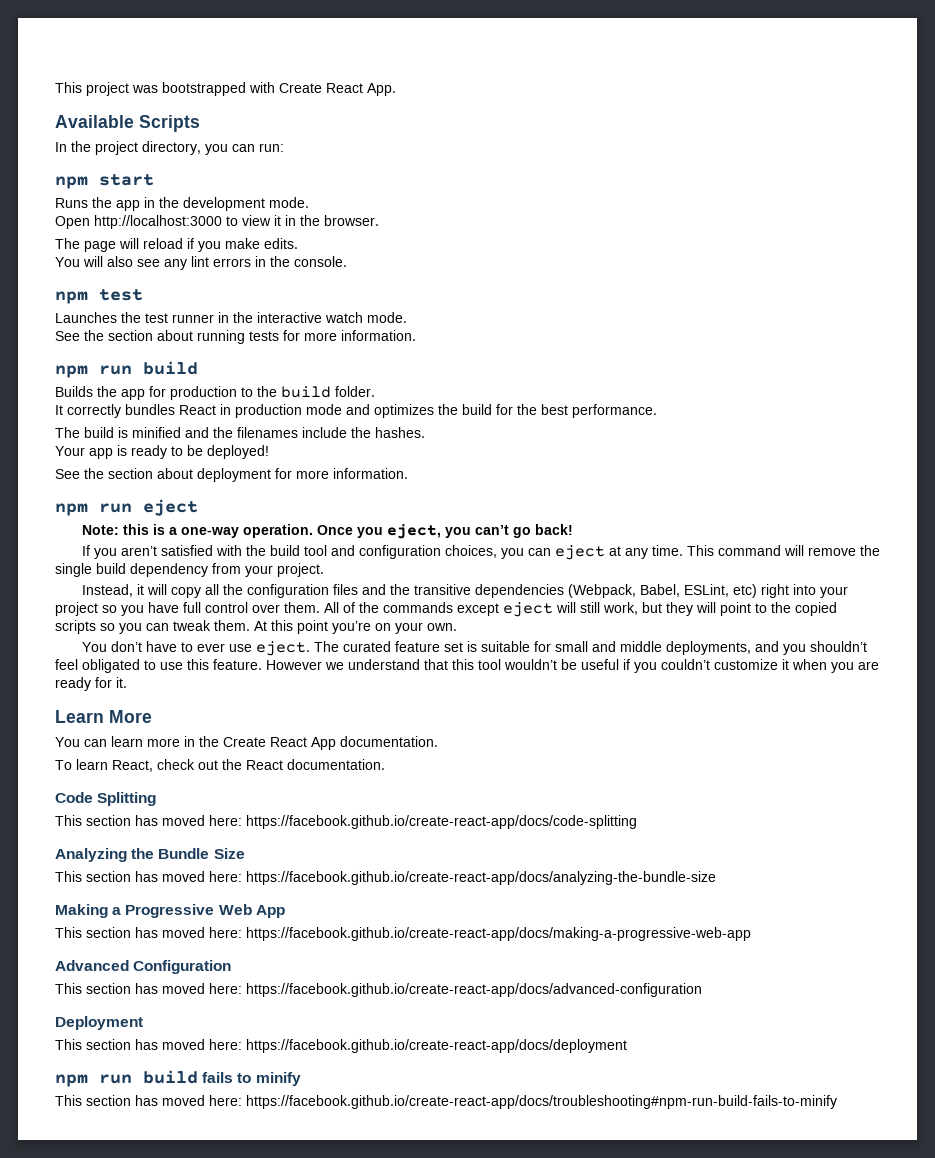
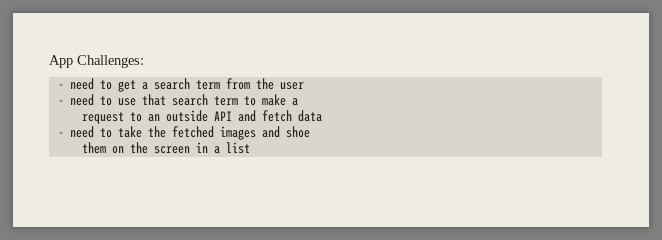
- This project was bootstrapped with Create React App.
- Available Scripts
- In the project directory, you can run:
- npm start
- Runs the app in the development mode.
- Open http://localhost:3000 to view it in the browser.
- The page will reload if you make edits.
- You will also see any lint errors in the console.
- npm test
- Launches the test runner in the interactive watch mode.
- See the section about running tests for more information.
- npm run build
- Builds the app for production to the build folder.
- It correctly bundles React in production mode and optimizes the build for the best performance.
- The build is minified and the filenames include the hashes.
- Your app is ready to be deployed!
- See the section about deployment for more information.
- npm run eject
- Note: this is a one-way operation. Once you eject, you can’t go back!
- If you aren’t satisfied with the build tool and configuration choices, you can eject at any time. This command will remove the single build dependency from your project.
- Instead, it will copy all the configuration files and the transitive dependencies (Webpack, Babel, ESLint, etc) right into your project so you have full control over them. All of the commands except eject will still work, but they will point to the copied scripts so you can tweak them. At this point you’re on your own.
- You don’t have to ever use eject. The curated feature set is suitable for small and middle deployments, and you shouldn’t feel obligated to use this feature. However we understand that this tool wouldn’t be useful if you couldn’t customize it when you are ready for it.
- Learn More
- You can learn more in the Create React App documentation.
- To learn React, check out the React documentation.
- Code Splitting
- This section has moved here: https://facebook.github.io/create-react-app/docs/code-splitting
- Analyzing the Bundle Size
- This section has moved here: https://facebook.github.io/create-react-app/docs/analyzing-the-bundle-size
- Making a Progressive Web App
- This section has moved here: https://facebook.github.io/create-react-app/docs/making-a-progressive-web-app
- Advanced Configuration
- This section has moved here: https://facebook.github.io/create-react-app/docs/advanced-configuration
- Deployment
- This section has moved here: https://facebook.github.io/create-react-app/docs/deployment
- npm run build fails to minify
- This section has moved here: https://facebook.github.io/create-react-app/docs/troubleshooting#npm-run-build-fails-to-minify
+ App Challenges:
+ - need to get a search term from the user
+ - need to use that search term to make a
+ request to an outside API and fetch data
+ - need to take the fetched images and shoe
+ them on the screen in a list

